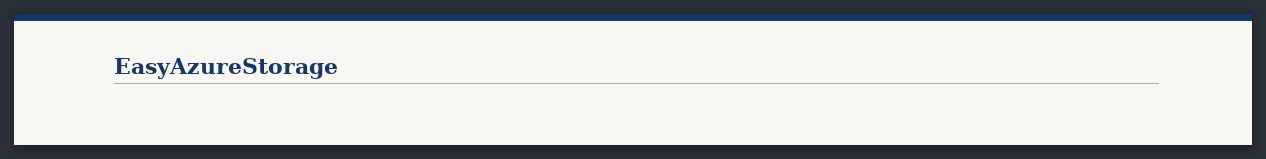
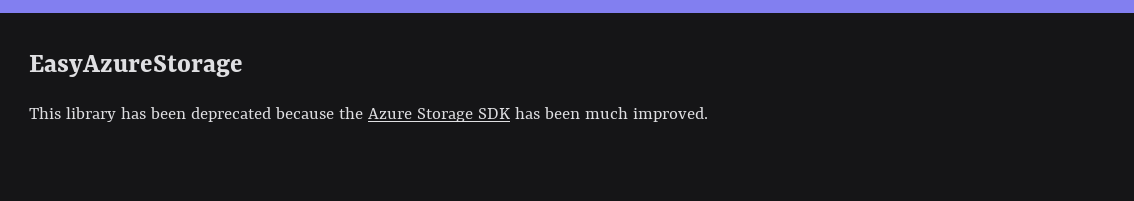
+ This library has been deprecated because the Azure Storage SDK has been much improved.

